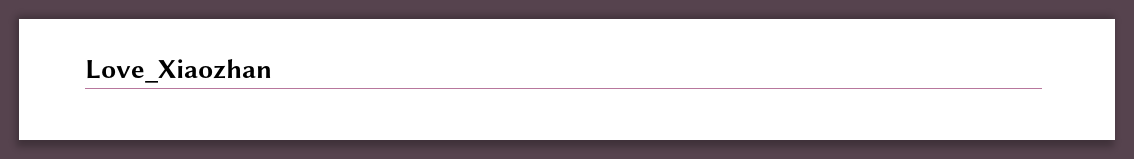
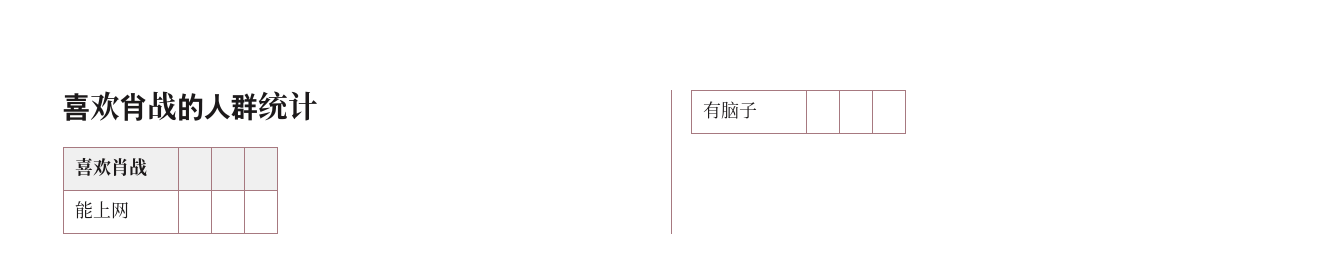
- Love_Xiaozhan
+ 喜欢肖战的人群统计
+ 喜欢肖战 | | |
+ 能上网 | | |
+ 有脑子 | | |

